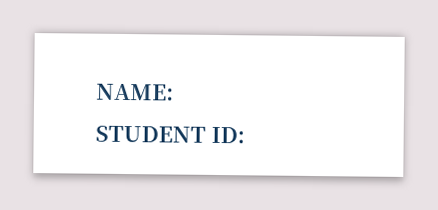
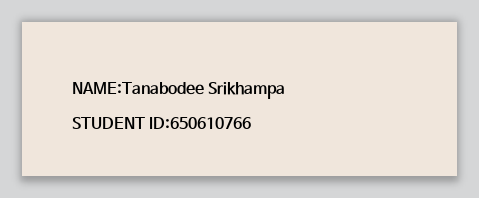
- NAME:
+ NAME:Tanabodee Srikhampa
- STUDENT ID:
+ STUDENT ID:650610766

